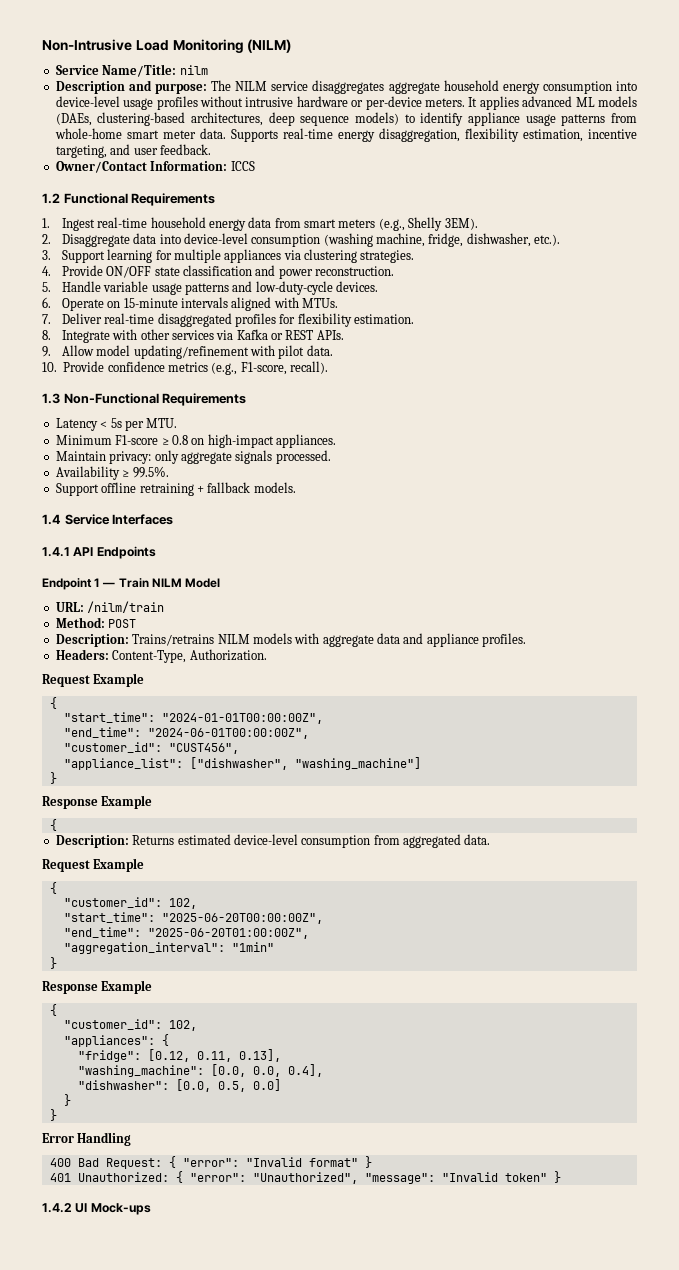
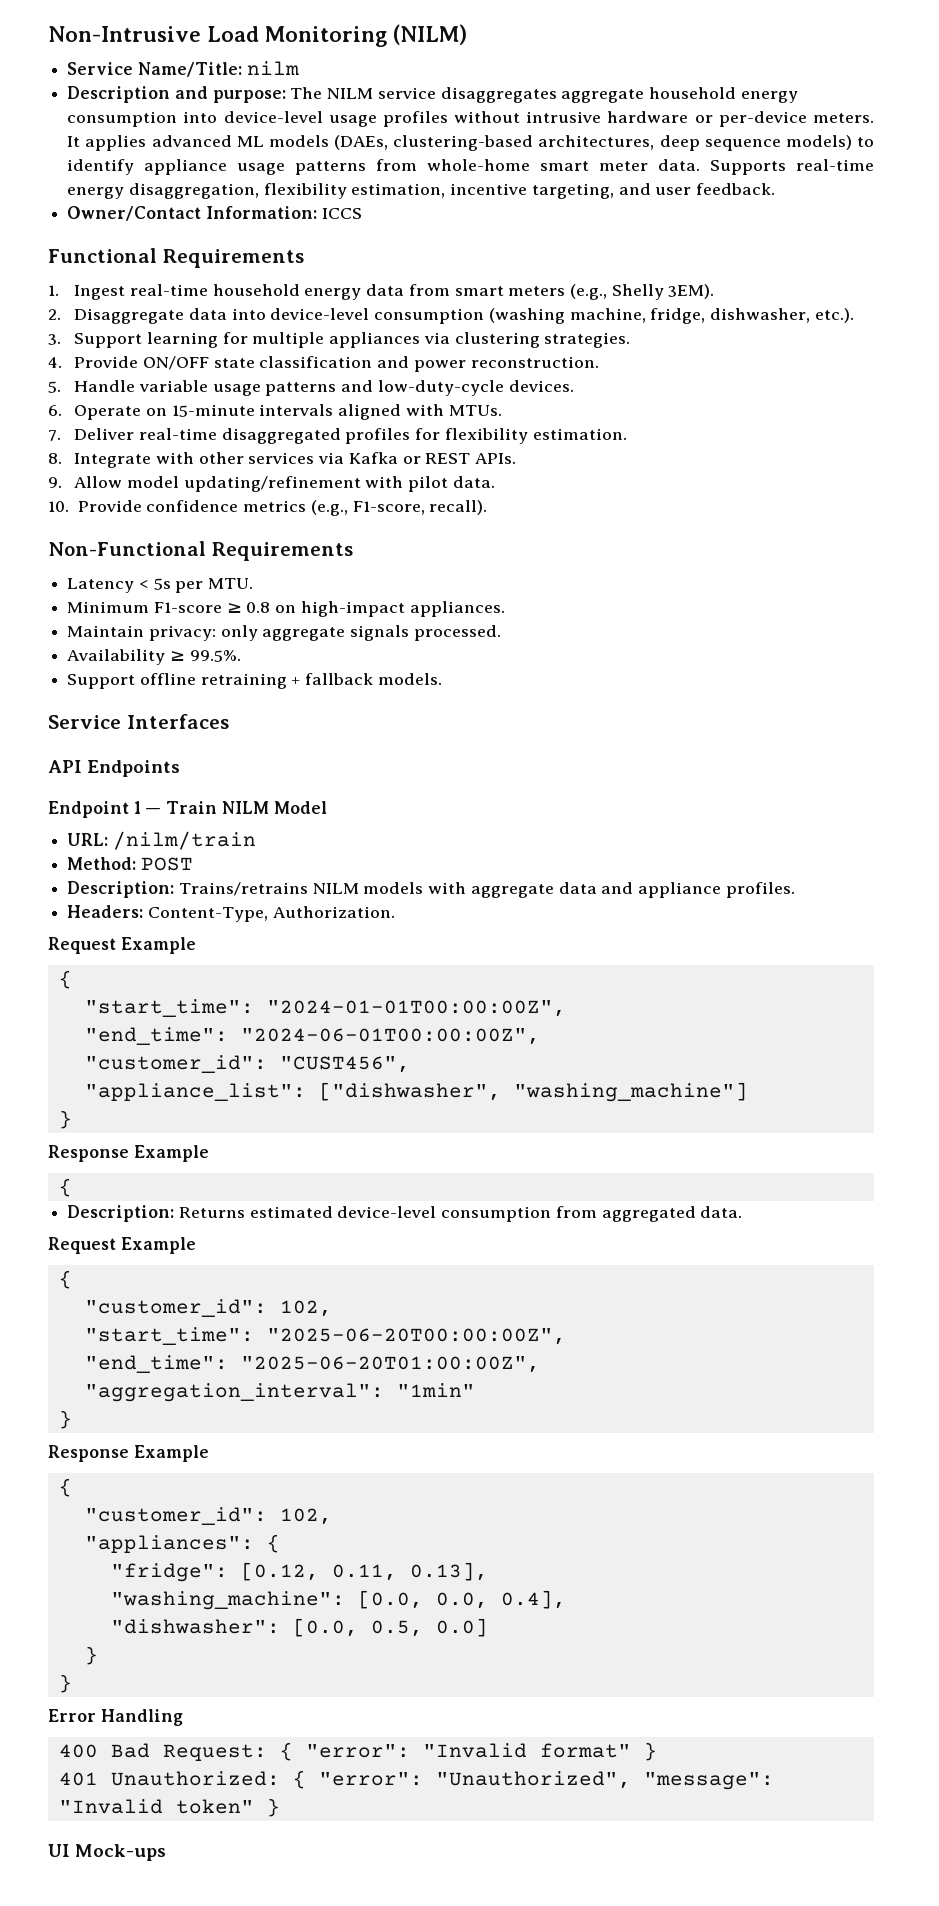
- 1.2 Functional Requirements
+ Functional Requirements
- 1.3 Non-Functional Requirements
+ Non-Functional Requirements
- 1.4 Service Interfaces
+ Service Interfaces
- 1.4.1 API Endpoints
+ API Endpoints
- 1.4.2 UI Mock-ups
+ UI Mock-ups

